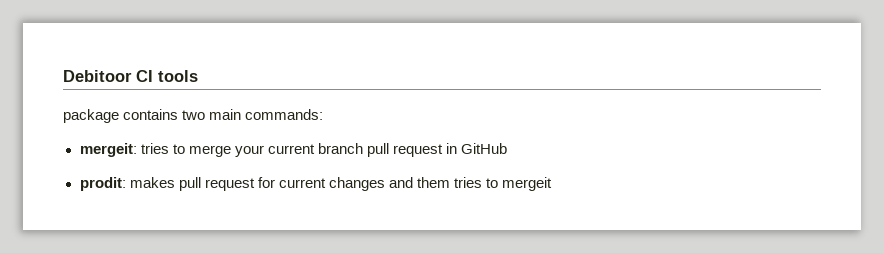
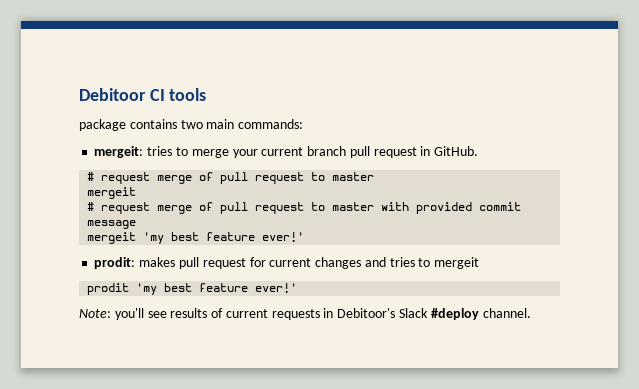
- mergeit: tries to merge your current branch pull request in GitHub
+ mergeit: tries to merge your current branch pull request in GitHub.
+ # request merge of pull request to master
+ mergeit
+ # request merge of pull request to master with provided commit message
+ mergeit 'my best feature ever!'
- prodit: makes pull request for current changes and them tries to mergeit
+ prodit: makes pull request for current changes and tries to mergeit
+ prodit 'my best feature ever!'
+ Note: you'll see results of current requests in Debitoor's Slack #deploy channel.

